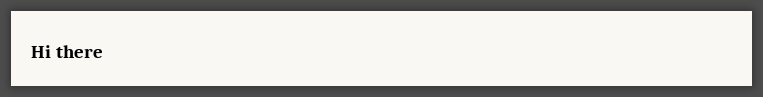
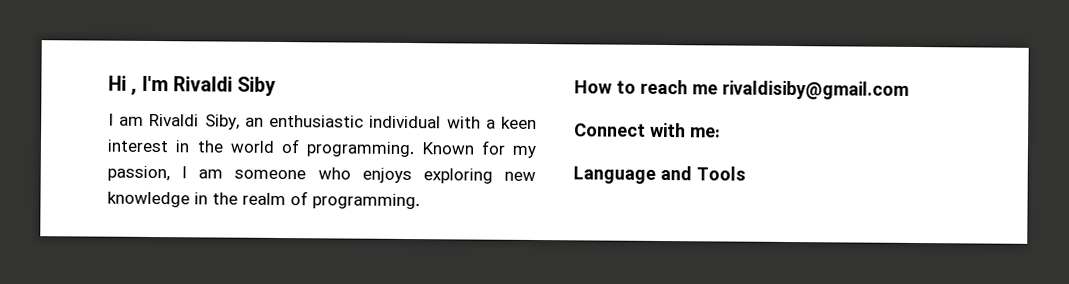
- Hi there
+ Hi , I'm Rivaldi Siby
+ I am Rivaldi Siby, an enthusiastic individual with a keen interest in the world of programming. Known for my passion, I am someone who enjoys exploring new knowledge in the realm of programming.
+ How to reach me rivaldisiby@gmail.com
+ Connect with me:
+ Language and Tools

